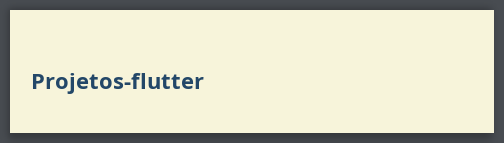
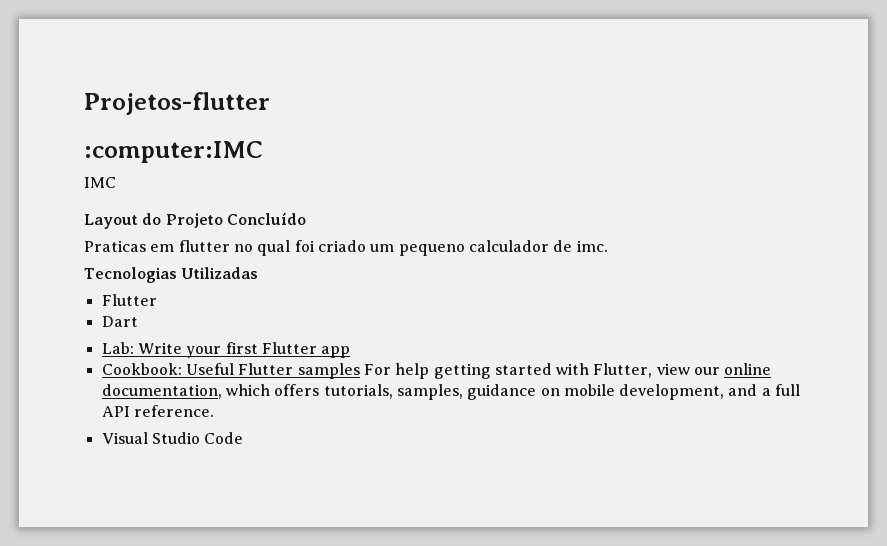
+ :computer:IMC
+ IMC
+ Layout do Projeto Concluído
+ Praticas em flutter no qual foi criado um pequeno calculador de imc.
+ Tecnologias Utilizadas
+ Flutter
+ Dart
+ Lab: Write your first Flutter app
+ Cookbook: Useful Flutter samples For help getting started with Flutter, view our online documentation, which offers tutorials, samples, guidance on mobile development, and a full API reference.
+ Visual Studio Code

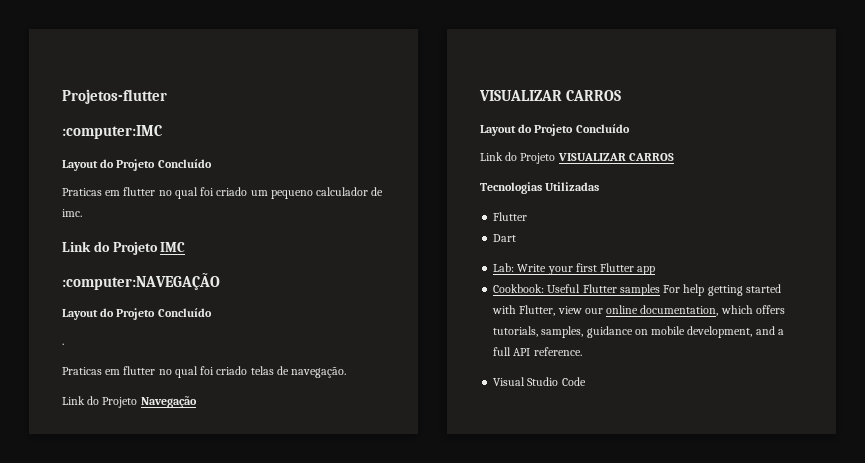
- IMC
+ Link do Projeto IMC
+ :computer:NAVEGAÇÃO
+ Layout do Projeto Concluído
+ .
+ Praticas em flutter no qual foi criado telas de navegação.
+ Link do Projeto Navegação
+ VISUALIZAR CARROS
+ Layout do Projeto Concluído
+ Link do Projeto VISUALIZAR CARROS

